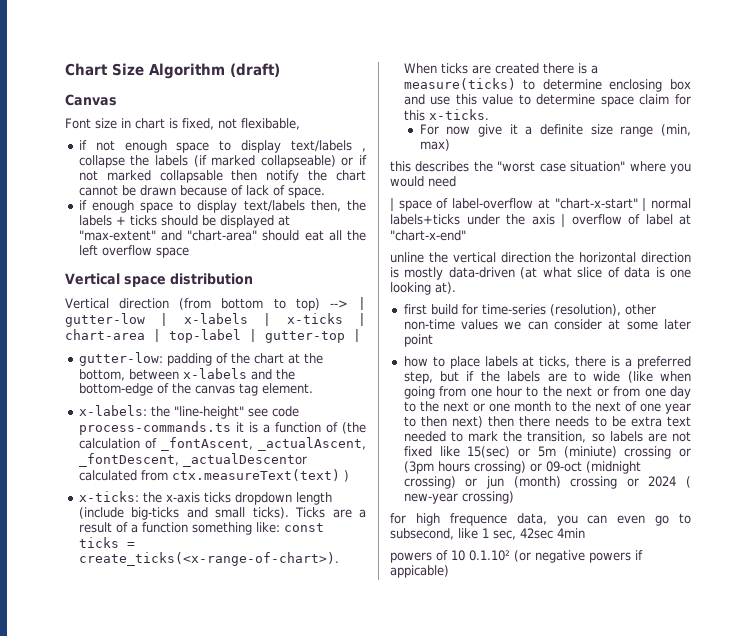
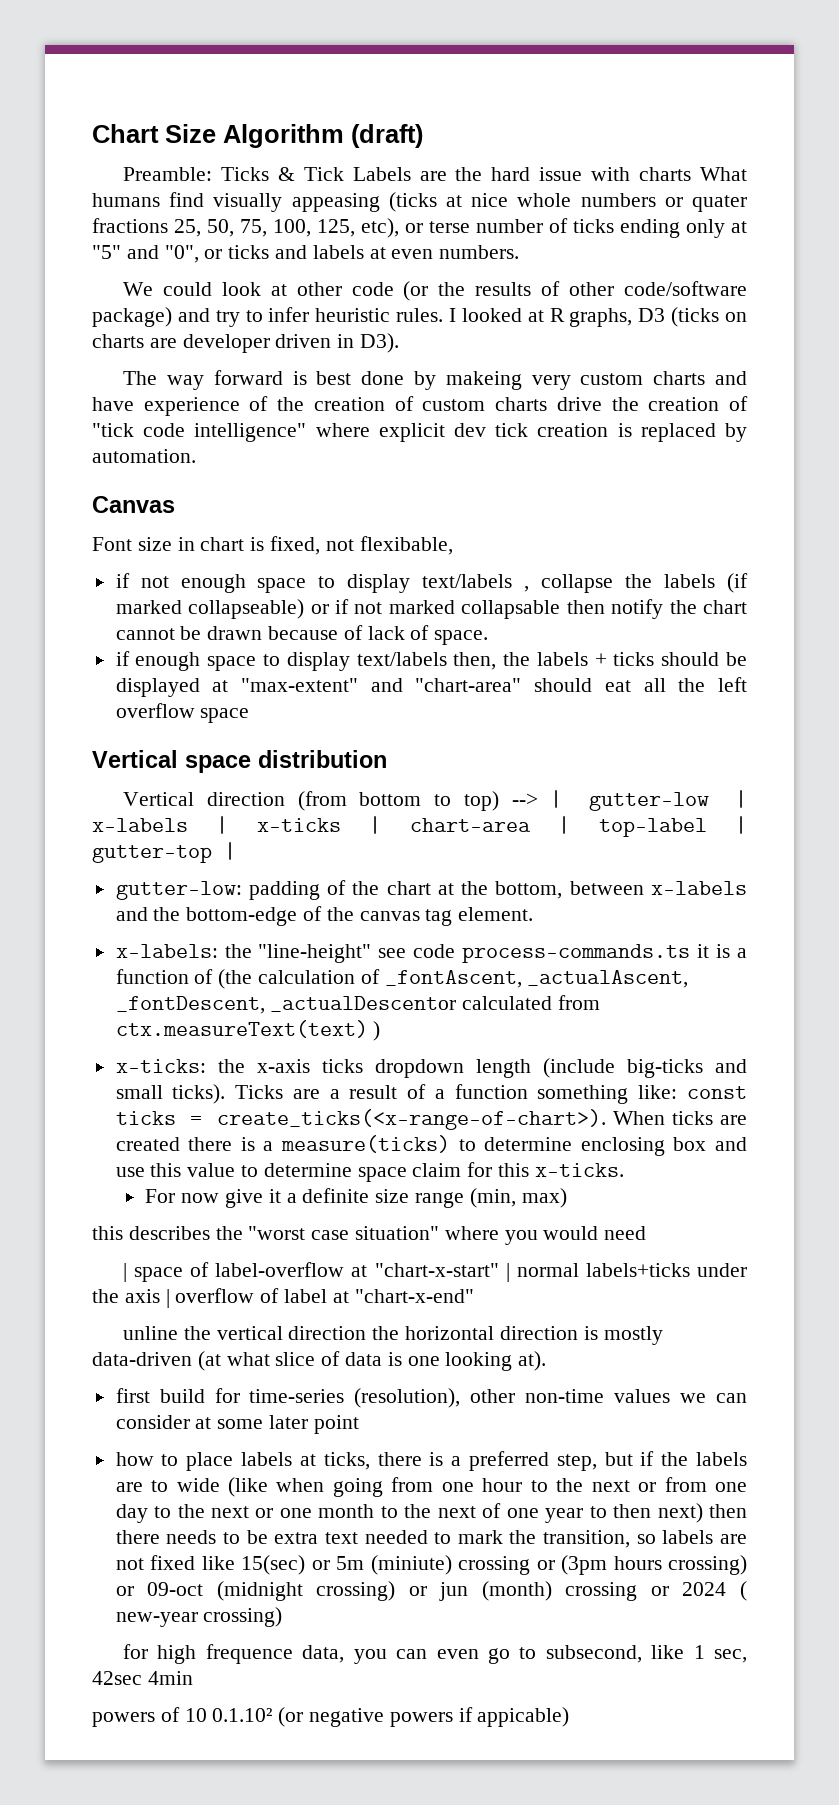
+ Preamble: Ticks & Tick Labels are the hard issue with charts What humans find visually appeasing (ticks at nice whole numbers or quater fractions 25, 50, 75, 100, 125, etc), or terse number of ticks ending only at "5" and "0", or ticks and labels at even numbers.
+ We could look at other code (or the results of other code/software package) and try to infer heuristic rules. I looked at R graphs, D3 (ticks on charts are developer driven in D3).
+ The way forward is best done by makeing very custom charts and have experience of the creation of custom charts drive the creation of "tick code intelligence" where explicit dev tick creation is replaced by automation.

